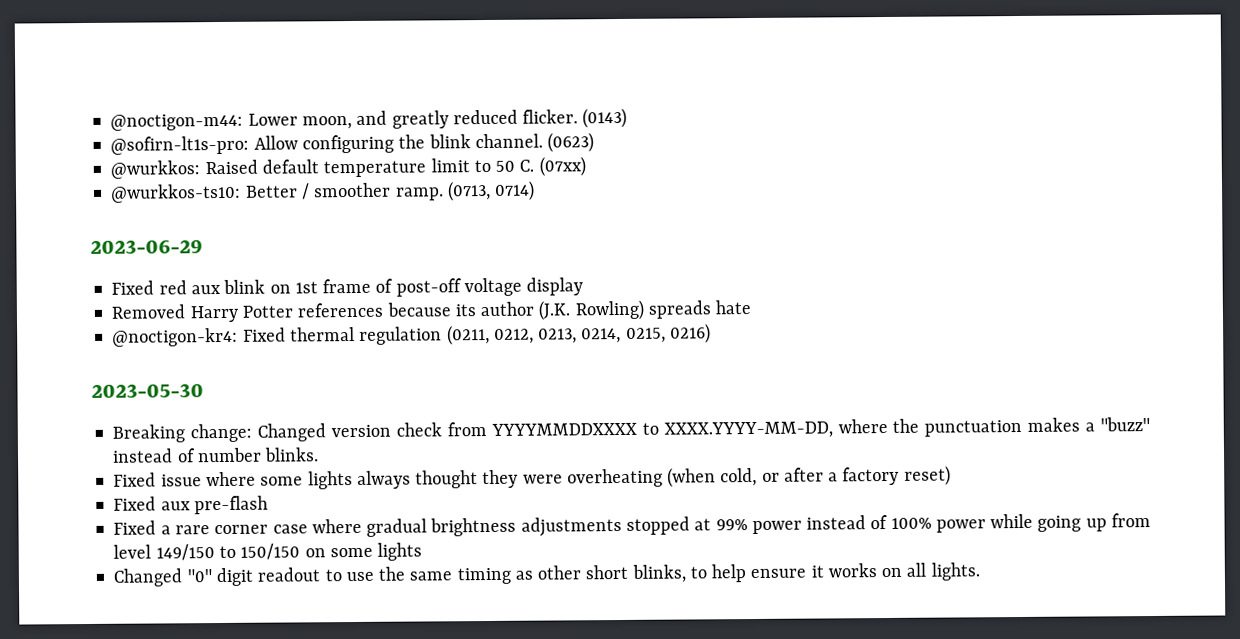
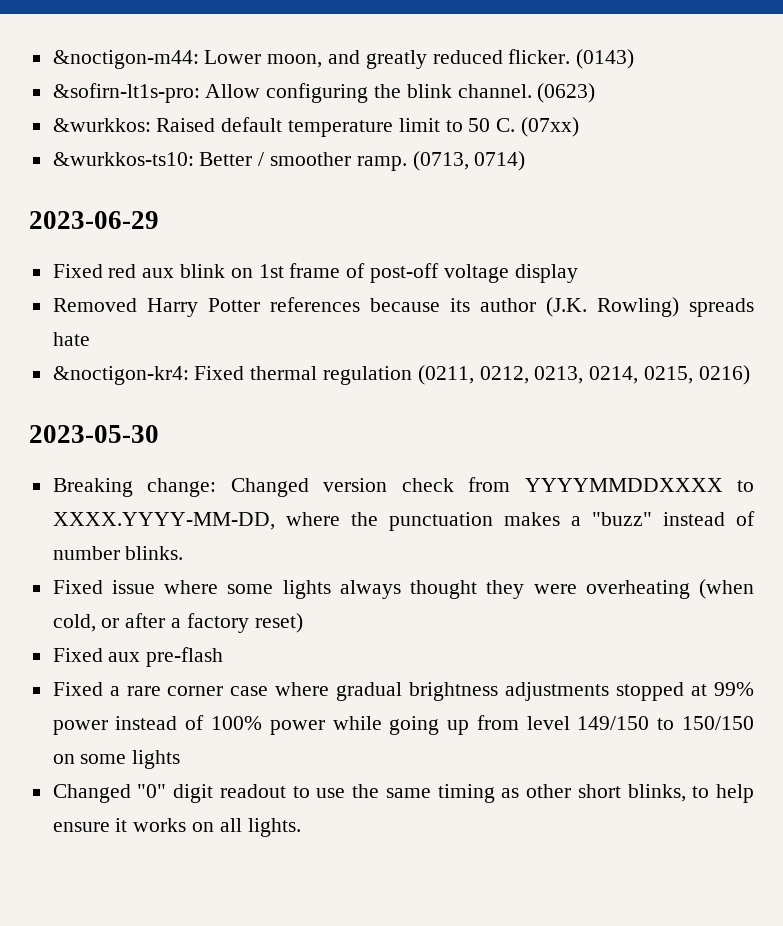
- @noctigon-m44: Lower moon, and greatly reduced flicker.
+ &noctigon-m44: Lower moon, and greatly reduced flicker.
- @sofirn-lt1s-pro: Allow configuring the blink channel.
+ &sofirn-lt1s-pro: Allow configuring the blink channel.
- @wurkkos: Raised default temperature limit to 50 C. (07xx)
+ &wurkkos: Raised default temperature limit to 50 C. (07xx)
- @wurkkos-ts10: Better / smoother ramp.
+ &wurkkos-ts10: Better / smoother ramp.
- @noctigon-kr4: Fixed thermal regulation (0211, 0212, 0213, 0214, 0215, 0216)
+ &noctigon-kr4: Fixed thermal regulation (0211, 0212, 0213, 0214, 0215, 0216)

